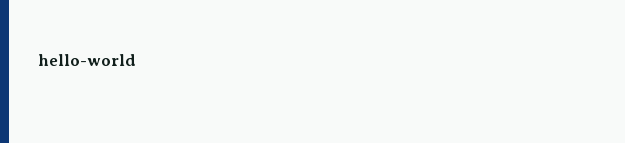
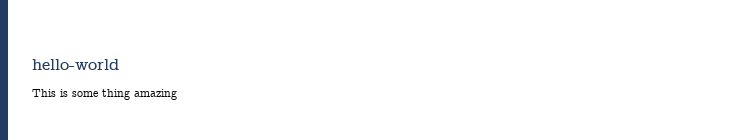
+ This is some thing amazing

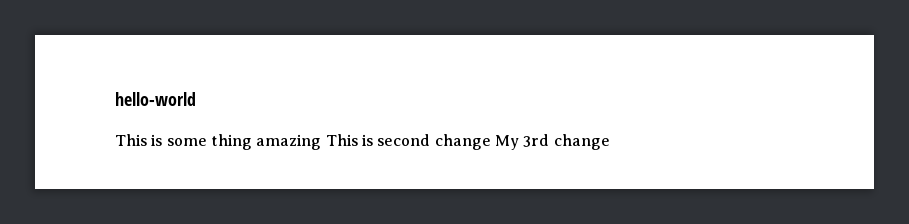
- This is some thing amazing
+ This is some thing amazing This is second change My 3rd change

